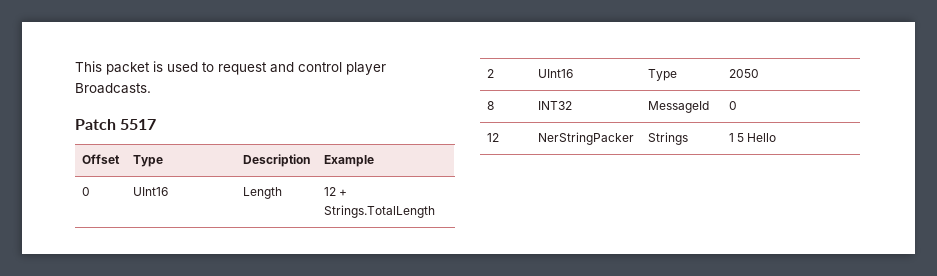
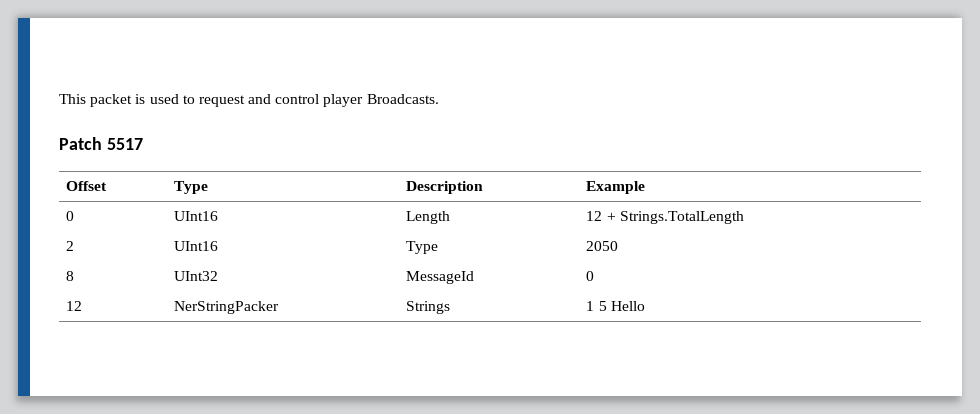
- 8 | INT32 | MessageId | 0
+ 8 | UInt32 | MessageId | 0

